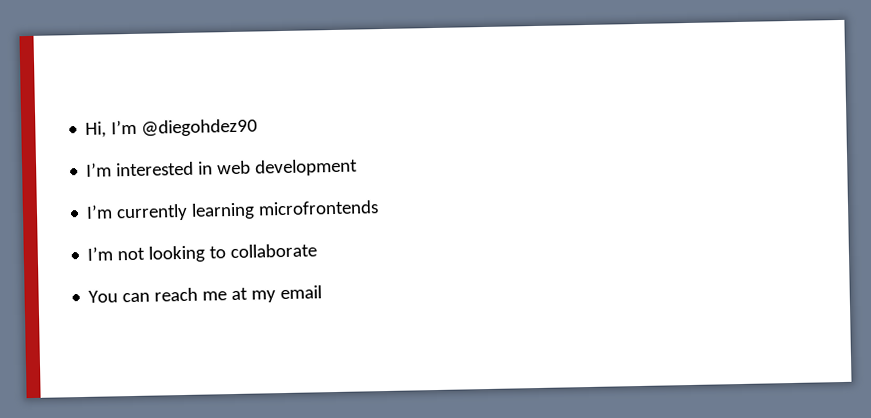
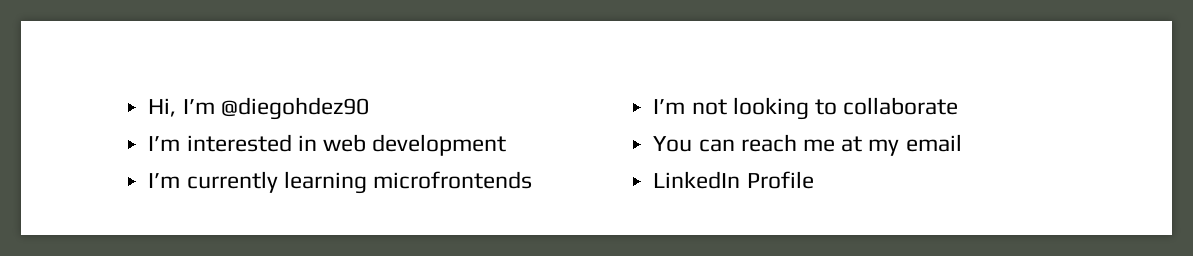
+ LinkedIn Profile

